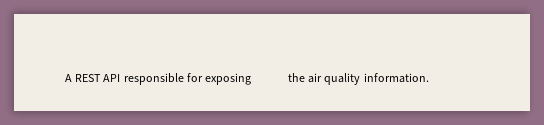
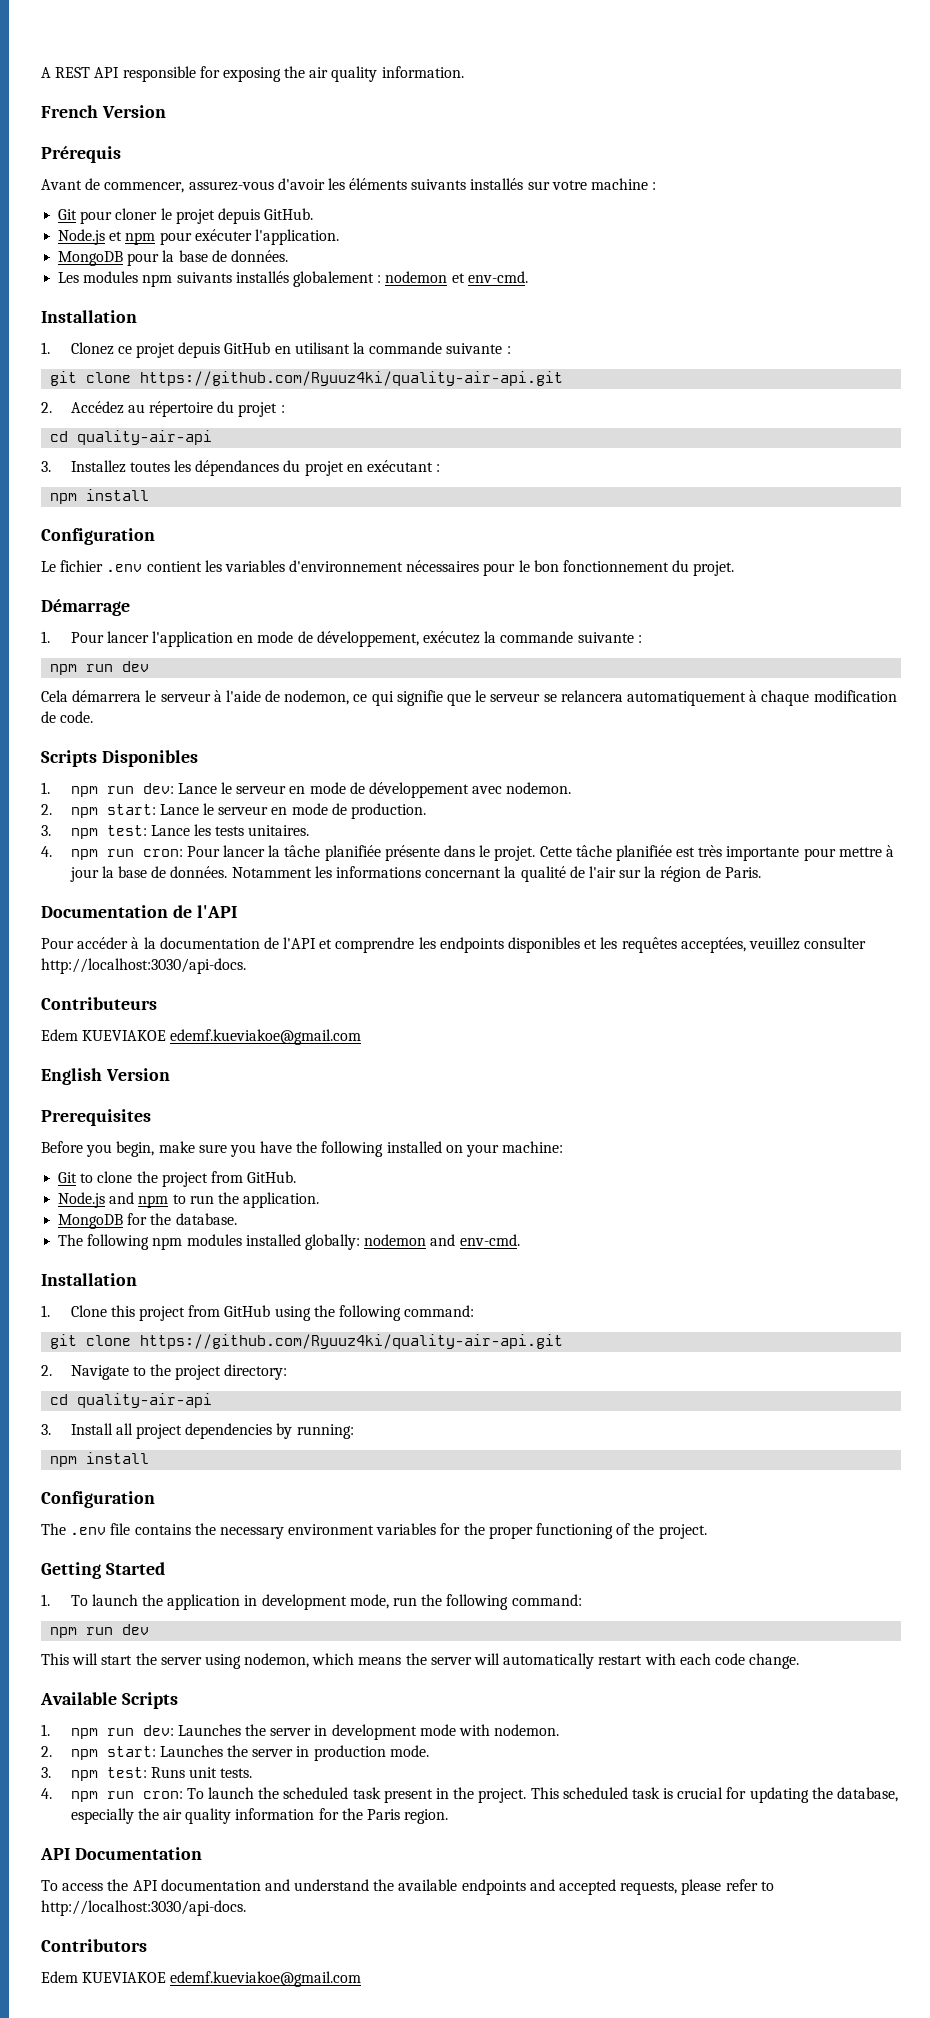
+ French Version
+ Prérequis
+ Avant de commencer, assurez-vous d'avoir les éléments suivants installés sur votre machine :
+ Git pour cloner le projet depuis GitHub.
+ Node.js et npm pour exécuter l'application.
+ MongoDB pour la base de données.
+ Les modules npm suivants installés globalement : nodemon et env-cmd.
+ Installation
+ 1. Clonez ce projet depuis GitHub en utilisant la commande suivante :
+ git clone https://github.com/Ryuuz4ki/quality-air-api.git
+ 2. Accédez au répertoire du projet :
+ cd quality-air-api
+ 3. Installez toutes les dépendances du projet en exécutant :
+ npm install
+ Configuration
+ Le fichier .env contient les variables d'environnement nécessaires pour le bon fonctionnement du projet.
+ Démarrage
+ 1. Pour lancer l'application en mode de développement, exécutez la commande suivante :
+ npm run dev
+ Cela démarrera le serveur à l'aide de nodemon, ce qui signifie que le serveur se relancera automatiquement à chaque modification de code.
+ Scripts Disponibles
+ 1. npm run dev: Lance le serveur en mode de développement avec nodemon.
+ 2. npm start: Lance le serveur en mode de production.
+ 3. npm test: Lance les tests unitaires.
+ 4. npm run cron: Pour lancer la tâche planifiée présente dans le projet. Cette tâche planifiée est très importante pour mettre à jour la base de données. Notamment les informations concernant la qualité de l'air sur la région de Paris.
+ Documentation de l'API
+ Pour accéder à la documentation de l'API et comprendre les endpoints disponibles et les requêtes acceptées, veuillez consulter http://localhost:3030/api-docs.
+ Contributeurs
+ Edem KUEVIAKOE edemf.kueviakoe@gmail.com
+ English Version
+ Prerequisites
+ Before you begin, make sure you have the following installed on your machine:
+ Git to clone the project from GitHub.
+ Node.js and npm to run the application.
+ MongoDB for the database.
+ The following npm modules installed globally: nodemon and env-cmd.
+ Installation
+ 1. Clone this project from GitHub using the following command:
+ git clone https://github.com/Ryuuz4ki/quality-air-api.git
+ 2. Navigate to the project directory:
+ cd quality-air-api
+ 3. Install all project dependencies by running:
+ npm install
+ Configuration
+ The .env file contains the necessary environment variables for the proper functioning of the project.
+ Getting Started
+ 1. To launch the application in development mode, run the following command:
+ npm run dev
+ This will start the server using nodemon, which means the server will automatically restart with each code change.
+ Available Scripts
+ 1. npm run dev: Launches the server in development mode with nodemon.
+ 2. npm start: Launches the server in production mode.
+ 3. npm test: Runs unit tests.
+ 4. npm run cron: To launch the scheduled task present in the project. This scheduled task is crucial for updating the database, especially the air quality information for the Paris region.
+ API Documentation
+ To access the API documentation and understand the available endpoints and accepted requests, please refer to http://localhost:3030/api-docs.
+ Contributors
+ Edem KUEVIAKOE edemf.kueviakoe@gmail.com

